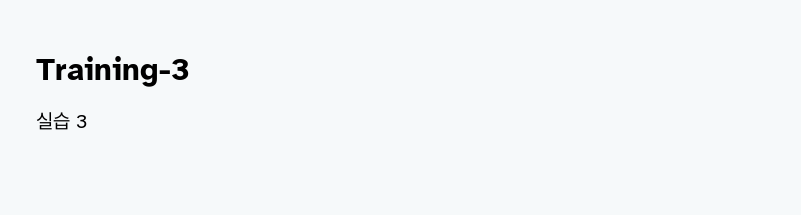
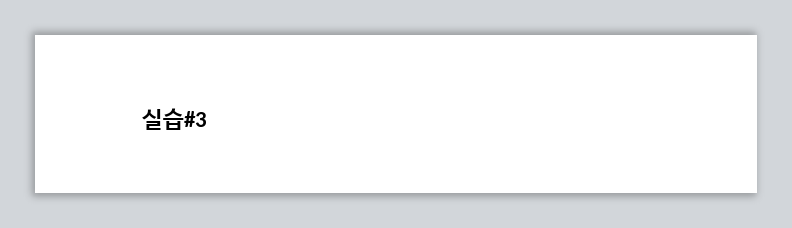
- Training-3
- 실습 3
+ 실습#3

